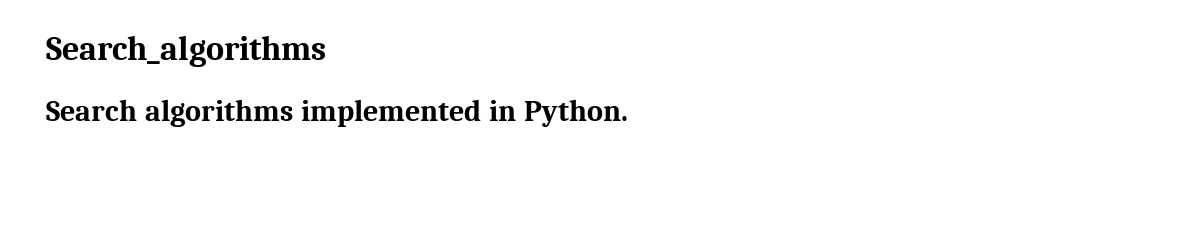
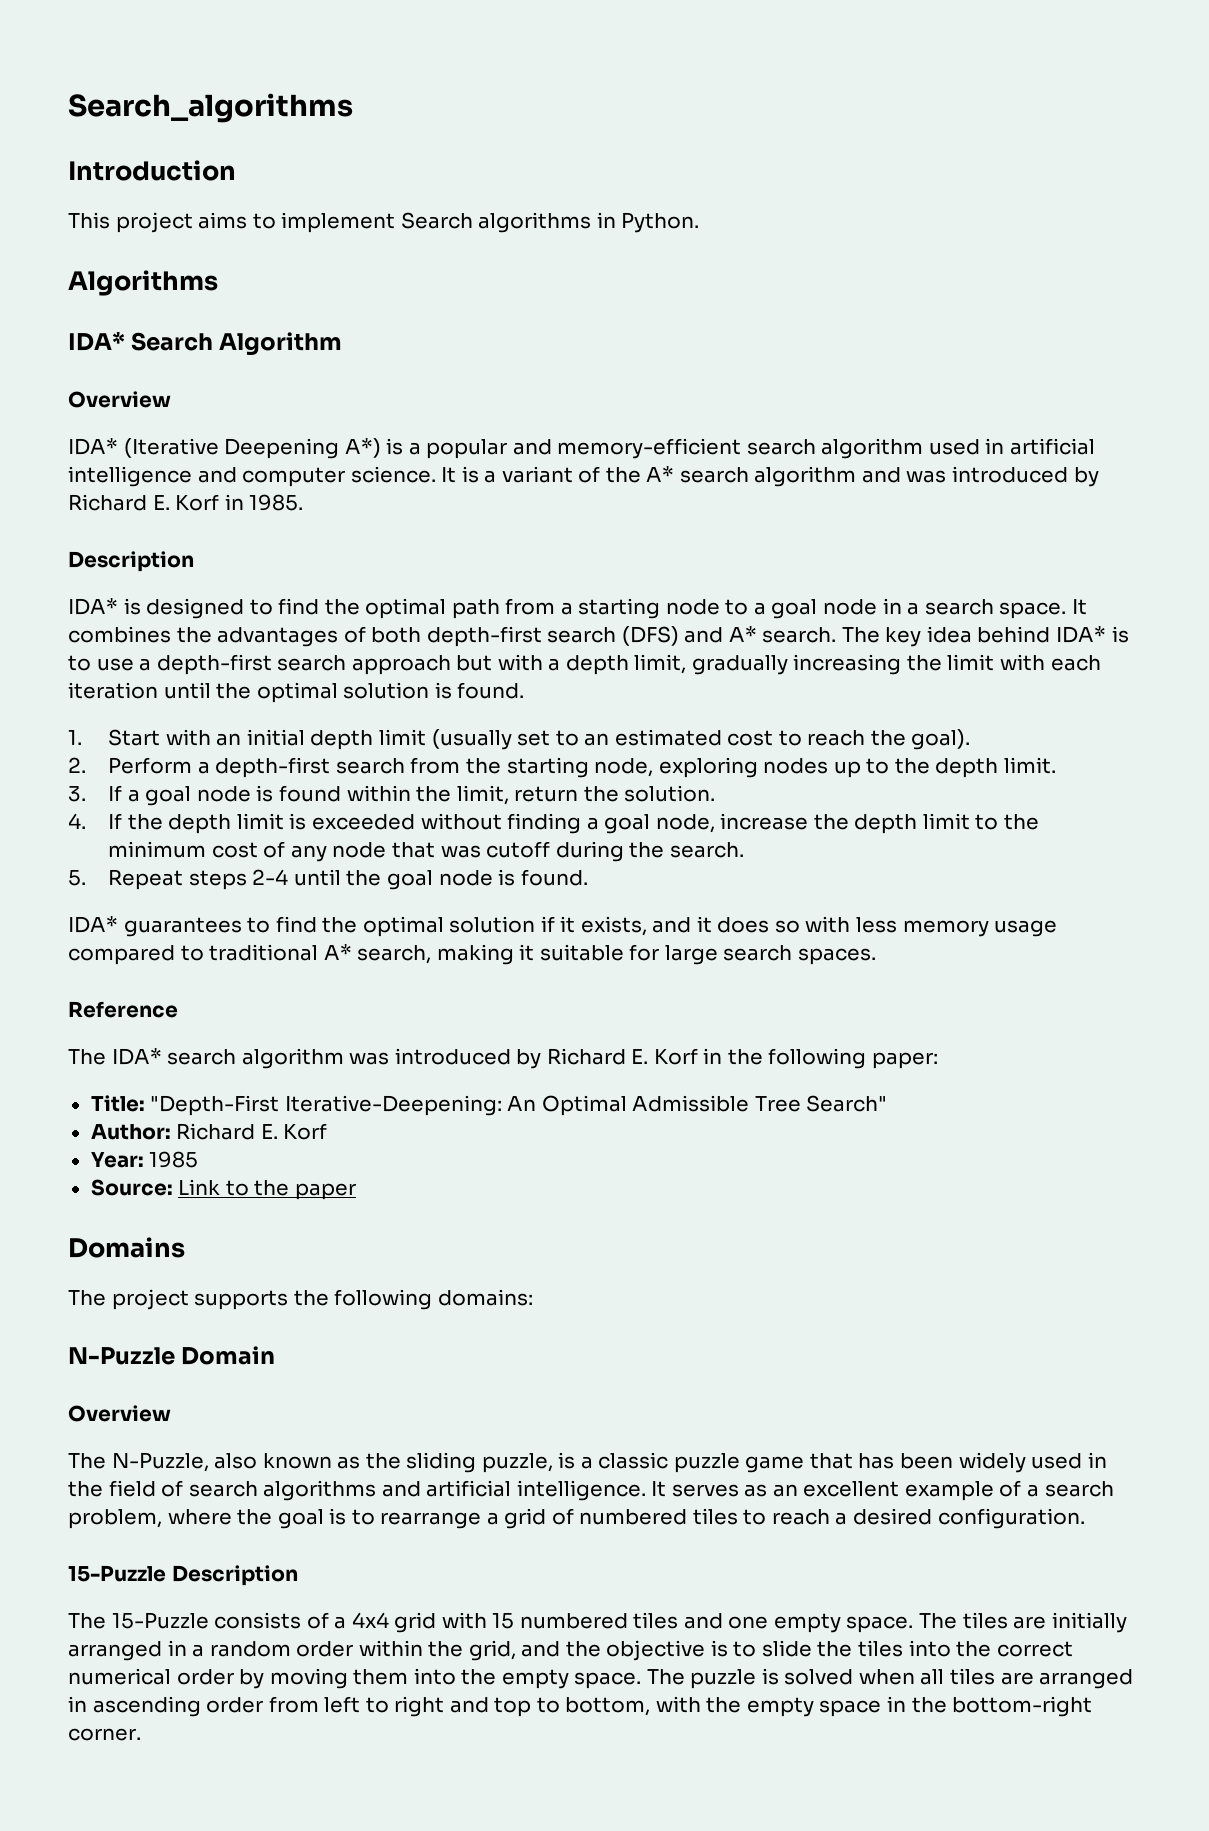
- Search algorithms implemented in Python.
+ Introduction
+ This project aims to implement Search algorithms in Python.
+ Algorithms
+ IDA* Search Algorithm
+ Overview
+ IDA* (Iterative Deepening A*) is a popular and memory-efficient search algorithm used in artificial intelligence and computer science. It is a variant of the A* search algorithm and was introduced by Richard E. Korf in 1985.
+ Description
+ IDA* is designed to find the optimal path from a starting node to a goal node in a search space. It combines the advantages of both depth-first search (DFS) and A* search. The key idea behind IDA* is to use a depth-first search approach but with a depth limit, gradually increasing the limit with each iteration until the optimal solution is found.
+ 1. Start with an initial depth limit (usually set to an estimated cost to reach the goal).
+ 2. Perform a depth-first search from the starting node, exploring nodes up to the depth limit.
+ 3. If a goal node is found within the limit, return the solution.
+ 4. If the depth limit is exceeded without finding a goal node, increase the depth limit to the minimum cost of any node that was cutoff during the search.
+ 5. Repeat steps 2-4 until the goal node is found.
+ IDA* guarantees to find the optimal solution if it exists, and it does so with less memory usage compared to traditional A* search, making it suitable for large search spaces.
+ Reference
+ The IDA* search algorithm was introduced by Richard E. Korf in the following paper:
+ Title: "Depth-First Iterative-Deepening: An Optimal Admissible Tree Search"
+ Author: Richard E. Korf
+ Year: 1985
+ Source: Link to the paper
+ Domains
+ The project supports the following domains:
+ N-Puzzle Domain
+ Overview
+ The N-Puzzle, also known as the sliding puzzle, is a classic puzzle game that has been widely used in the field of search algorithms and artificial intelligence. It serves as an excellent example of a search problem, where the goal is to rearrange a grid of numbered tiles to reach a desired configuration.
+ 15-Puzzle Description
+ The 15-Puzzle consists of a 4x4 grid with 15 numbered tiles and one empty space. The tiles are initially arranged in a random order within the grid, and the objective is to slide the tiles into the correct numerical order by moving them into the empty space. The puzzle is solved when all tiles are arranged in ascending order from left to right and top to bottom, with the empty space in the bottom-right corner.

